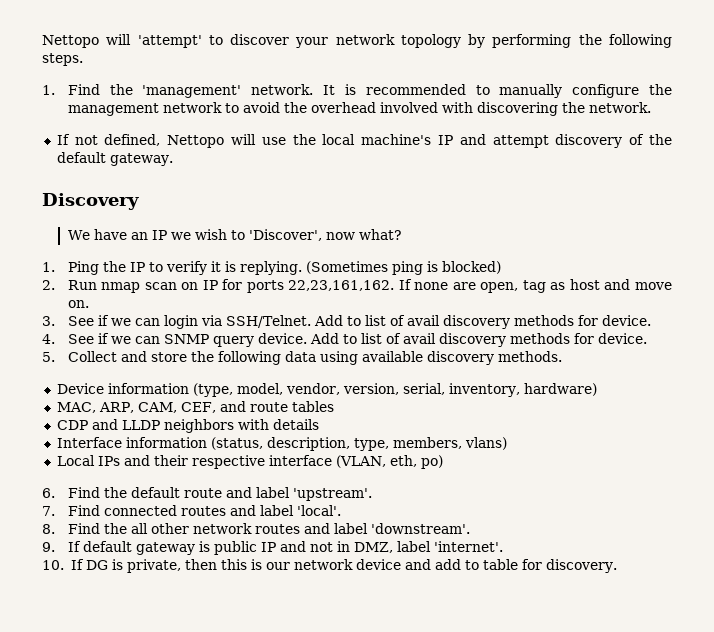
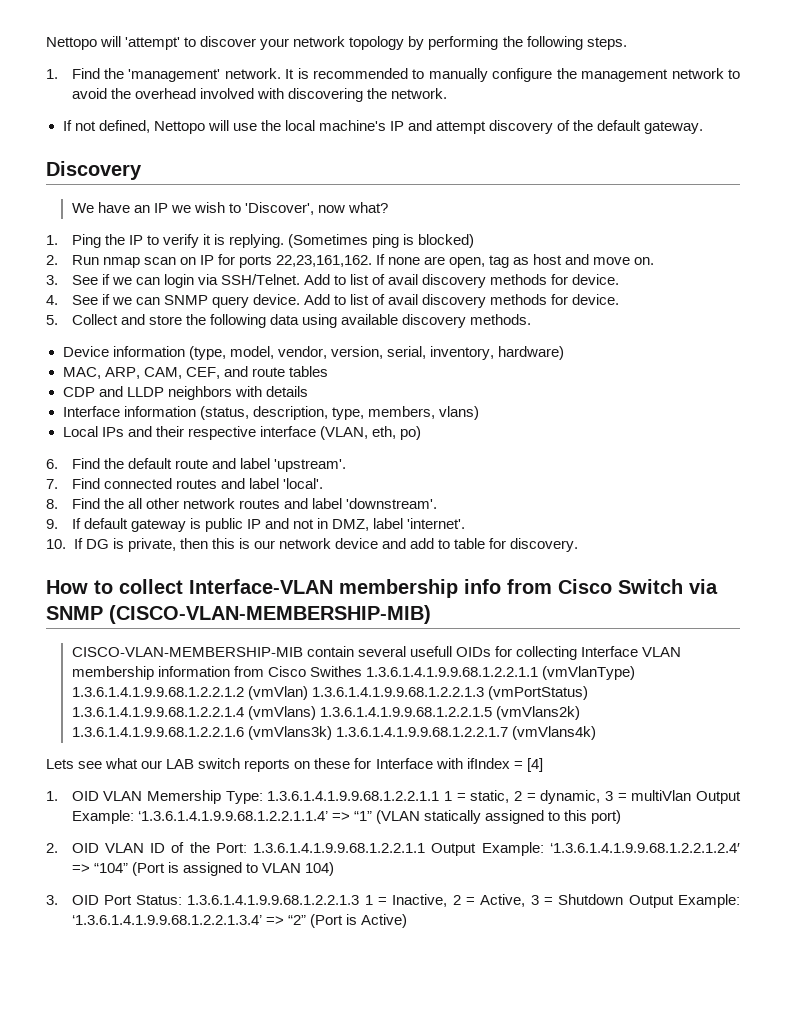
+ How to collect Interface-VLAN membership info from Cisco Switch via SNMP (CISCO-VLAN-MEMBERSHIP-MIB)
+ CISCO-VLAN-MEMBERSHIP-MIB contain several usefull OIDs for collecting Interface VLAN membership information from Cisco Swithes 1.3.6.1.4.1.9.9.68.1.2.2.1.1 (vmVlanType) 1.3.6.1.4.1.9.9.68.1.2.2.1.2 (vmVlan) 1.3.6.1.4.1.9.9.68.1.2.2.1.3 (vmPortStatus) 1.3.6.1.4.1.9.9.68.1.2.2.1.4 (vmVlans) 1.3.6.1.4.1.9.9.68.1.2.2.1.5 (vmVlans2k) 1.3.6.1.4.1.9.9.68.1.2.2.1.6 (vmVlans3k) 1.3.6.1.4.1.9.9.68.1.2.2.1.7 (vmVlans4k)
+ Lets see what our LAB switch reports on these for Interface with ifIndex = [4]
+ 1. OID VLAN Memership Type: 1.3.6.1.4.1.9.9.68.1.2.2.1.1 1 = static, 2 = dynamic, 3 = multiVlan Output Example: ‘1.3.6.1.4.1.9.9.68.1.2.2.1.1.4’ => “1” (VLAN statically assigned to this port)
+ 2. OID VLAN ID of the Port: 1.3.6.1.4.1.9.9.68.1.2.2.1.1 Output Example: ‘1.3.6.1.4.1.9.9.68.1.2.2.1.2.4′ => “104” (Port is assigned to VLAN 104)
+ 3. OID Port Status: 1.3.6.1.4.1.9.9.68.1.2.2.1.3 1 = Inactive, 2 = Active, 3 = Shutdown Output Example: ‘1.3.6.1.4.1.9.9.68.1.2.2.1.3.4’ => “2” (Port is Active)

